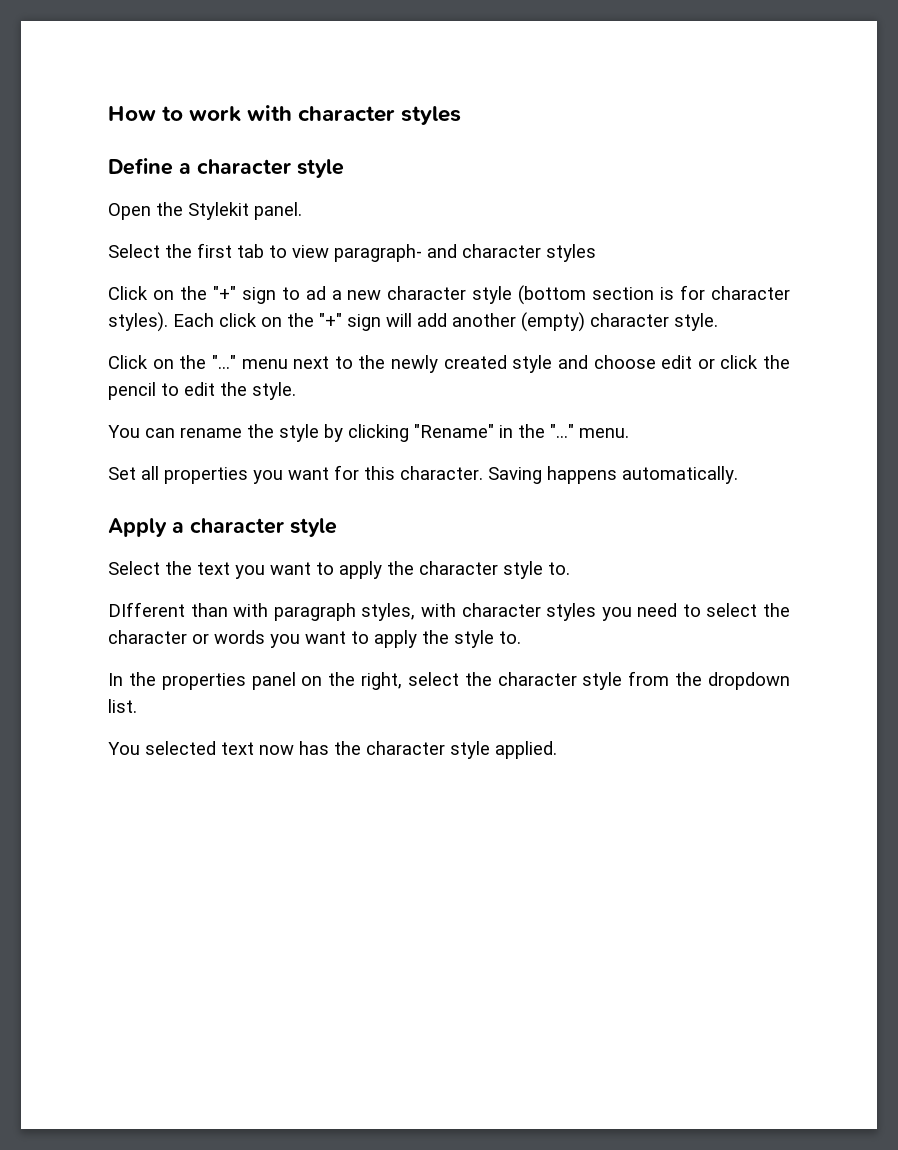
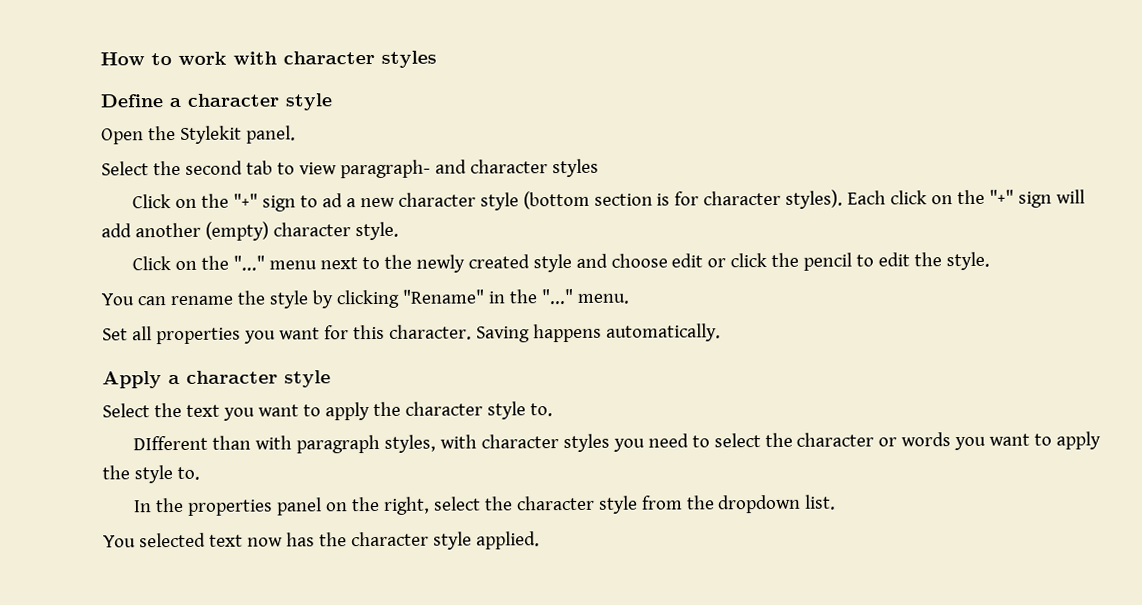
- Select the first tab to view paragraph- and character styles
+ Select the second tab to view paragraph- and character styles

